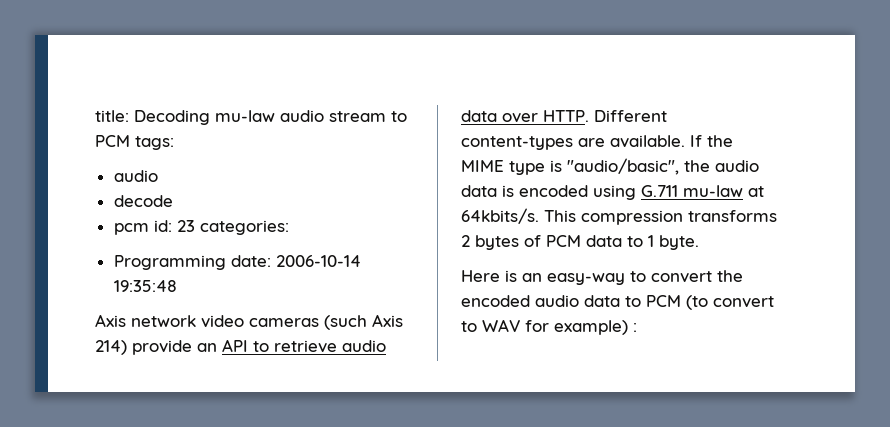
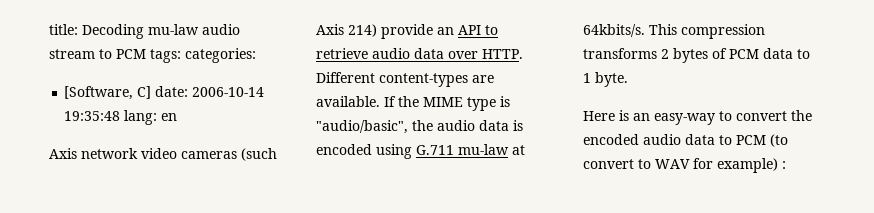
- title: Decoding mu-law audio stream to PCM tags:
- audio
- decode
- pcm id: 23 categories:
+ title: Decoding mu-law audio stream to PCM tags: categories:
- Programming date: 2006-10-14 19:35:48
+ [Software, C] date: 2006-10-14 19:35:48 lang: en

